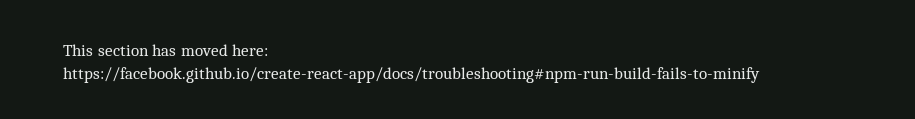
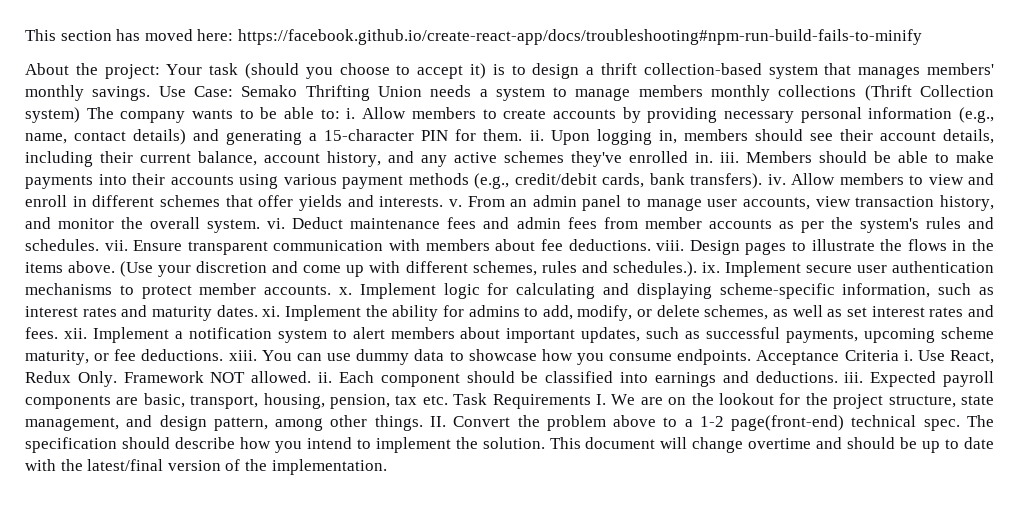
+ About the project: Your task (should you choose to accept it) is to design a thrift collection-based system that manages members' monthly savings. Use Case: Semako Thrifting Union needs a system to manage members monthly collections (Thrift Collection system) The company wants to be able to: i. Allow members to create accounts by providing necessary personal information (e.g., name, contact details) and generating a 15-character PIN for them. ii. Upon logging in, members should see their account details, including their current balance, account history, and any active schemes they've enrolled in. iii. Members should be able to make payments into their accounts using various payment methods (e.g., credit/debit cards, bank transfers). iv. Allow members to view and enroll in different schemes that offer yields and interests. v. From an admin panel to manage user accounts, view transaction history, and monitor the overall system. vi. Deduct maintenance fees and admin fees from member accounts as per the system's rules and schedules. vii. Ensure transparent communication with members about fee deductions. viii. Design pages to illustrate the flows in the items above. (Use your discretion and come up with different schemes, rules and schedules.). ix. Implement secure user authentication mechanisms to protect member accounts. x. Implement logic for calculating and displaying scheme-specific information, such as interest rates and maturity dates. xi. Implement the ability for admins to add, modify, or delete schemes, as well as set interest rates and fees. xii. Implement a notification system to alert members about important updates, such as successful payments, upcoming scheme maturity, or fee deductions. xiii. You can use dummy data to showcase how you consume endpoints. Acceptance Criteria i. Use React, Redux Only. Framework NOT allowed. ii. Each component should be classified into earnings and deductions. iii. Expected payroll components are basic, transport, housing, pension, tax etc. Task Requirements I. We are on the lookout for the project structure, state management, and design pattern, among other things. II. Convert the problem above to a 1-2 page(front-end) technical spec. The specification should describe how you intend to implement the solution. This document will change overtime and should be up to date with the latest/final version of the implementation.

